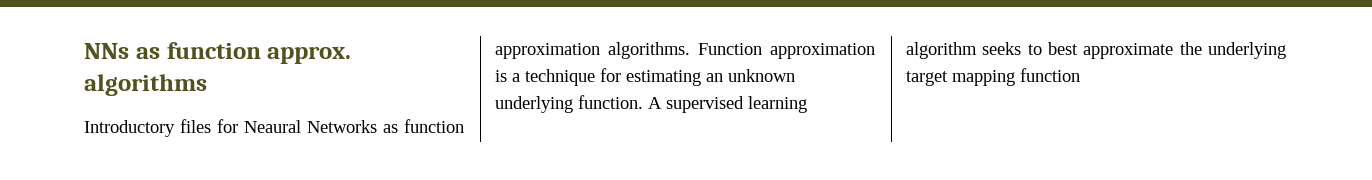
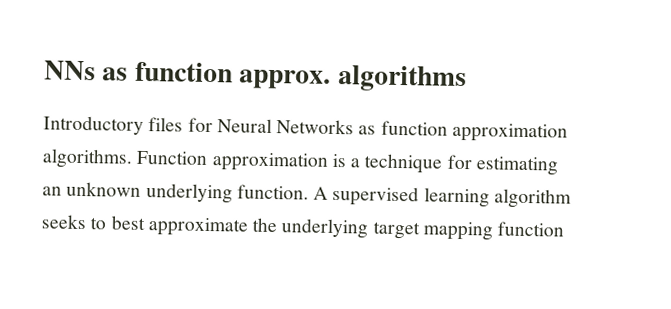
- Introductory files for Neaural Networks as function approximation algorithms.
+ Introductory files for Neural Networks as function approximation algorithms.

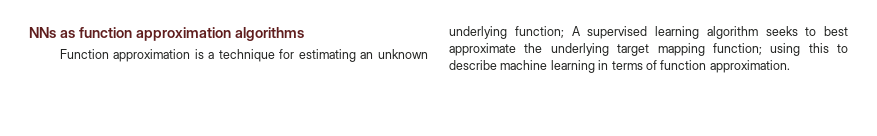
- NNs as function approx. algorithms
+ NNs as function approximation algorithms
- Introductory files for Neural Networks as function approximation algorithms. Function approximation is a technique for estimating an unknown underlying function. A supervised learning algorithm seeks to best approximate the underlying target mapping function
+ Function approximation is a technique for estimating an unknown underlying function; A supervised learning algorithm seeks to best approximate the underlying target mapping function; using this to describe machine learning in terms of function approximation.

